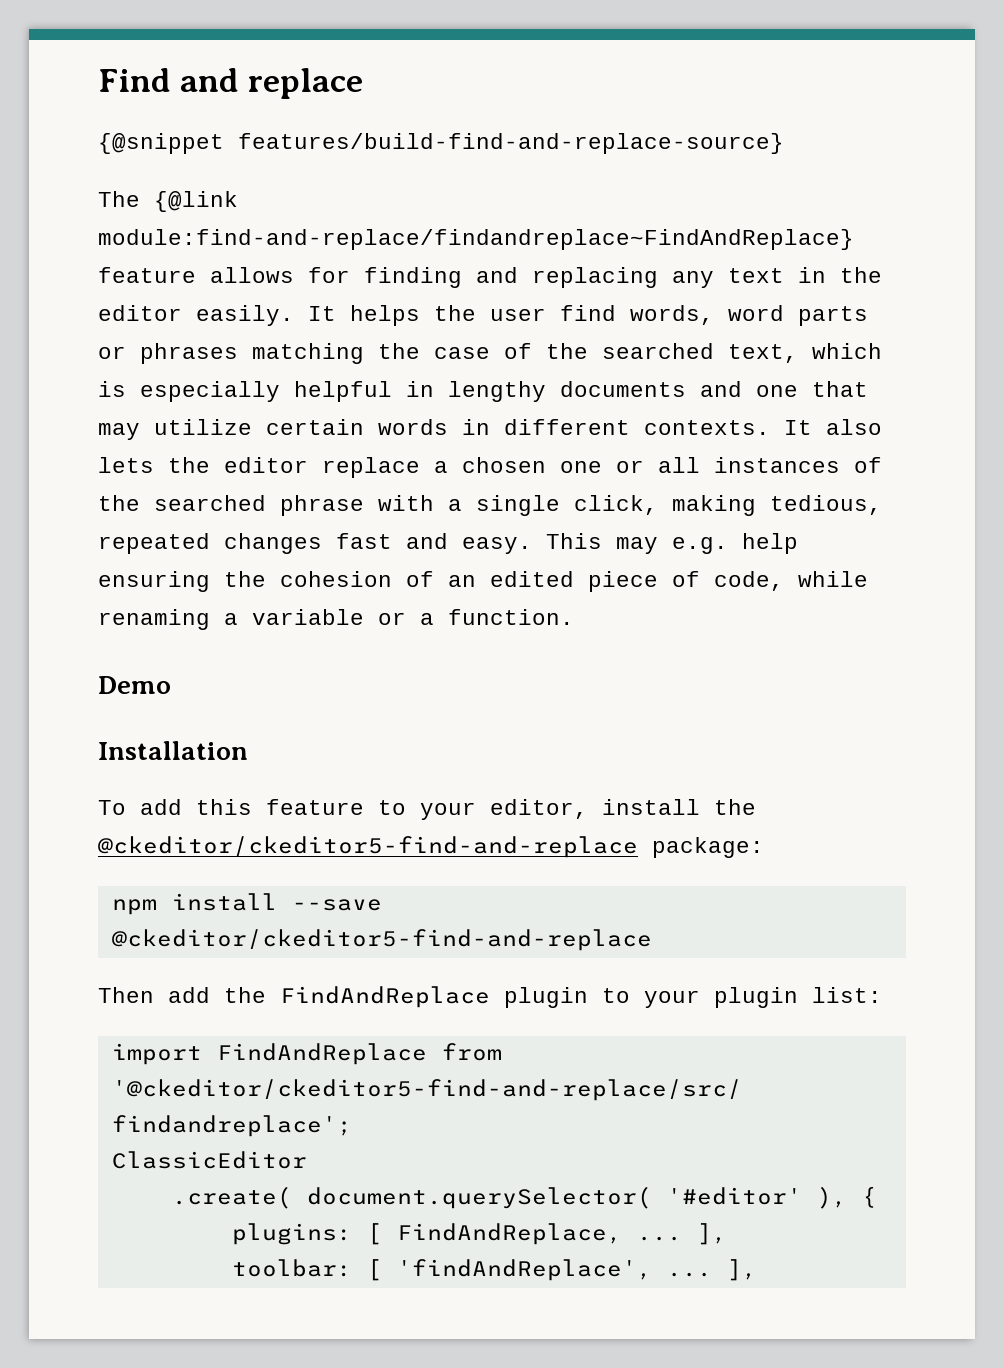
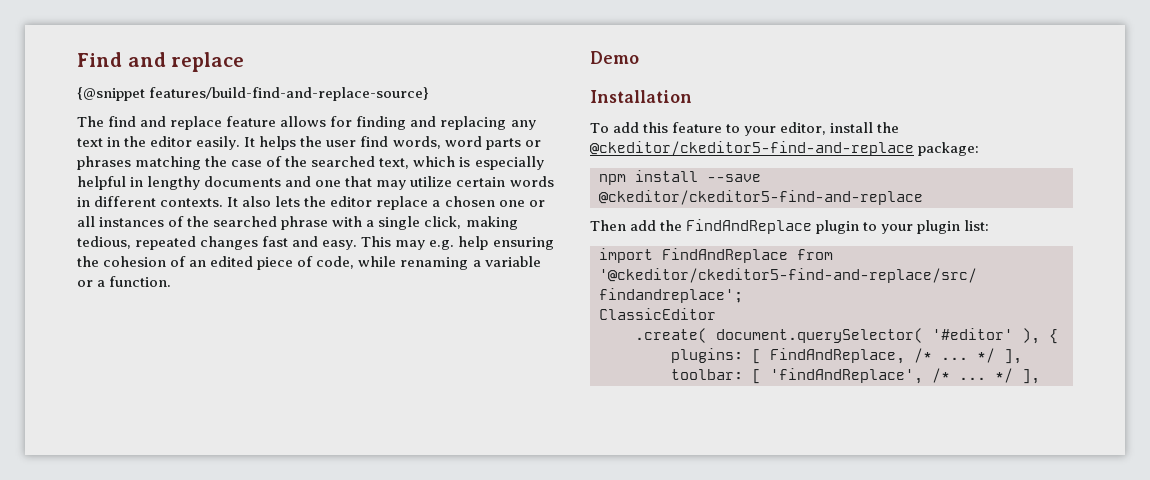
- The {@link module:find-and-replace/findandreplace~FindAndReplace} feature allows for finding and replacing any text in the editor easily.
+ The find and replace feature allows for finding and replacing any text in the editor easily.
- plugins: [ FindAndReplace, ... ],
+ plugins: [ FindAndReplace, /* ... */ ],
- toolbar: [ 'findAndReplace', ... ],
+ toolbar: [ 'findAndReplace', /* ... */ ],

